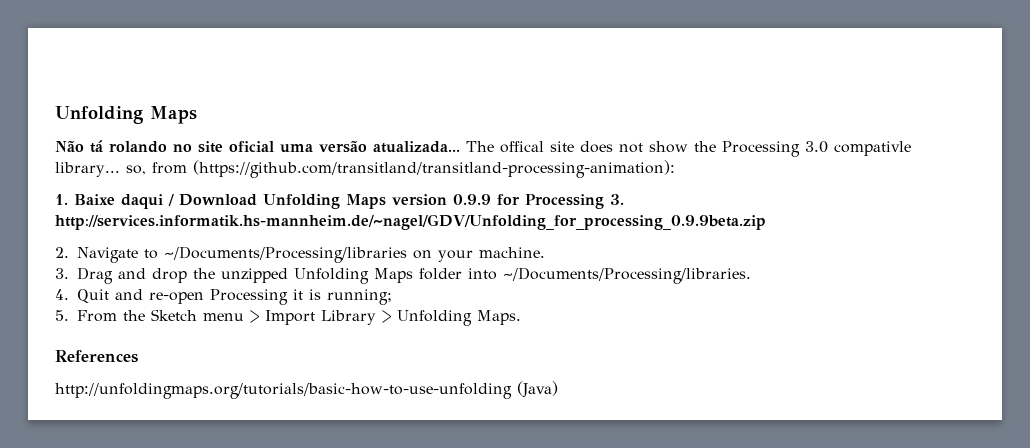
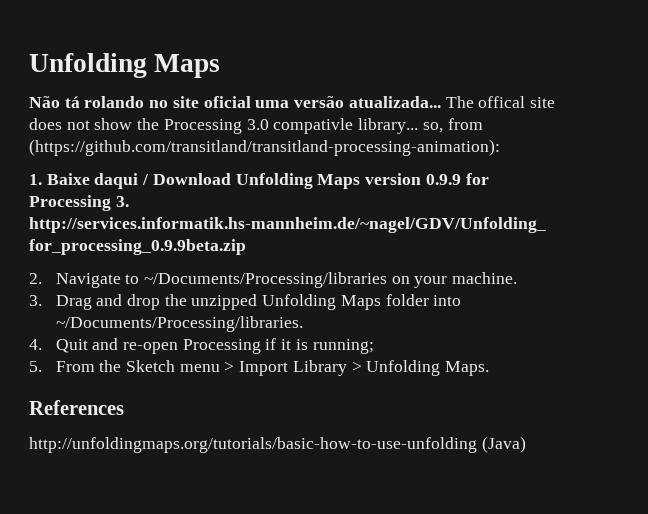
- 4. Quit and re-open Processing it is running;
+ 4. Quit and re-open Processing if it is running;

